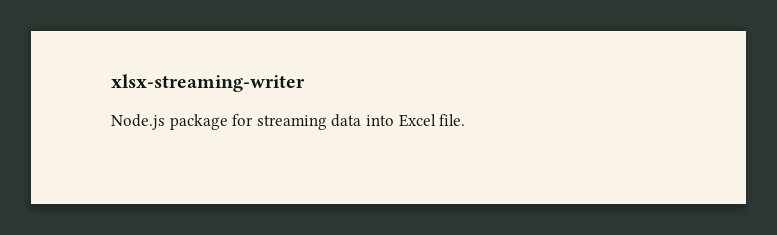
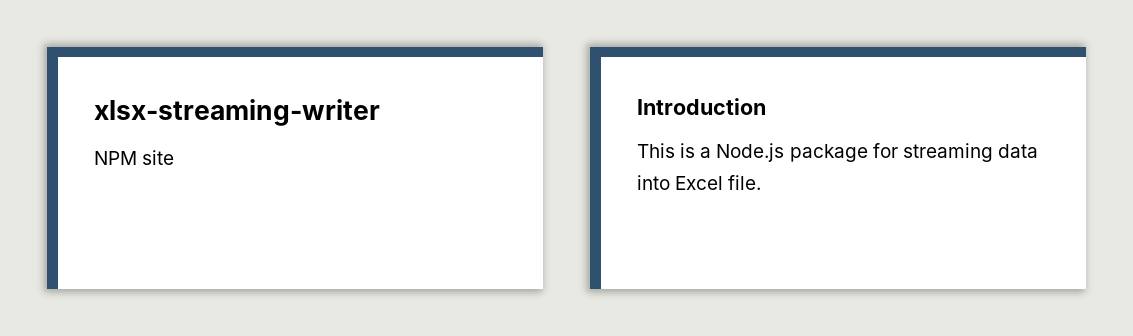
- Node.js package for streaming data into Excel file.
+ NPM site
+ Introduction
+ This is a Node.js package for streaming data into Excel file.

